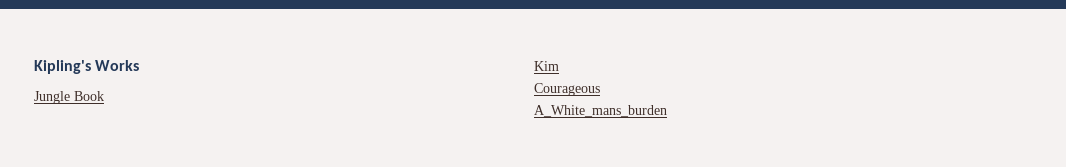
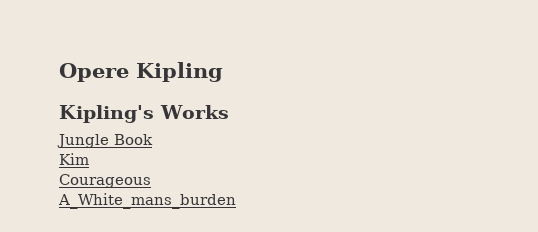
+ Opere Kipling

